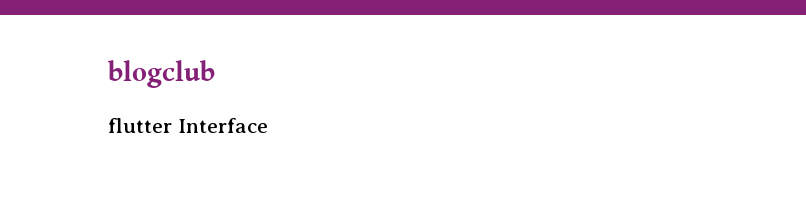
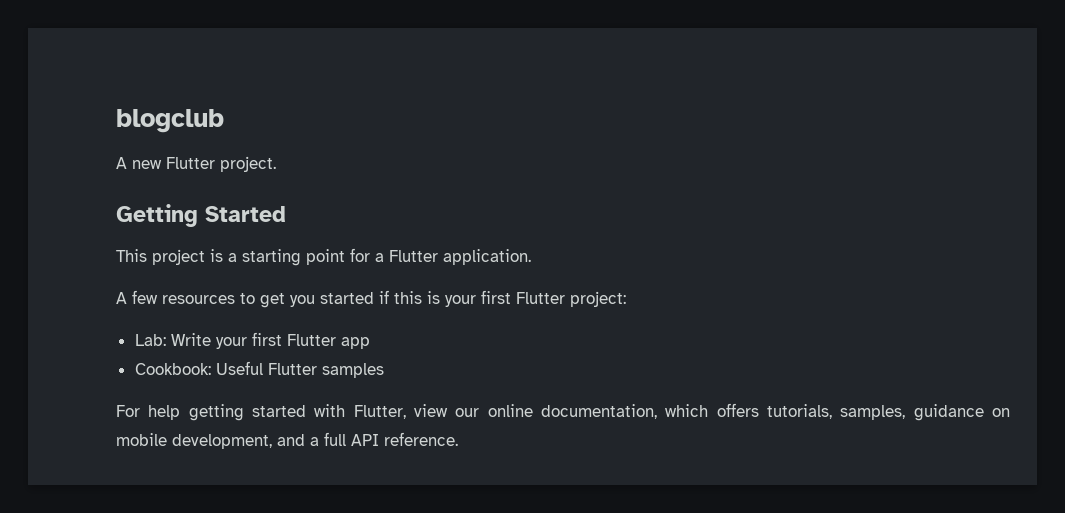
- flutter Interface
+ A new Flutter project.
+ Getting Started
+ This project is a starting point for a Flutter application.
+ A few resources to get you started if this is your first Flutter project:
+ Lab: Write your first Flutter app
+ Cookbook: Useful Flutter samples
+ For help getting started with Flutter, view our online documentation, which offers tutorials, samples, guidance on mobile development, and a full API reference.

